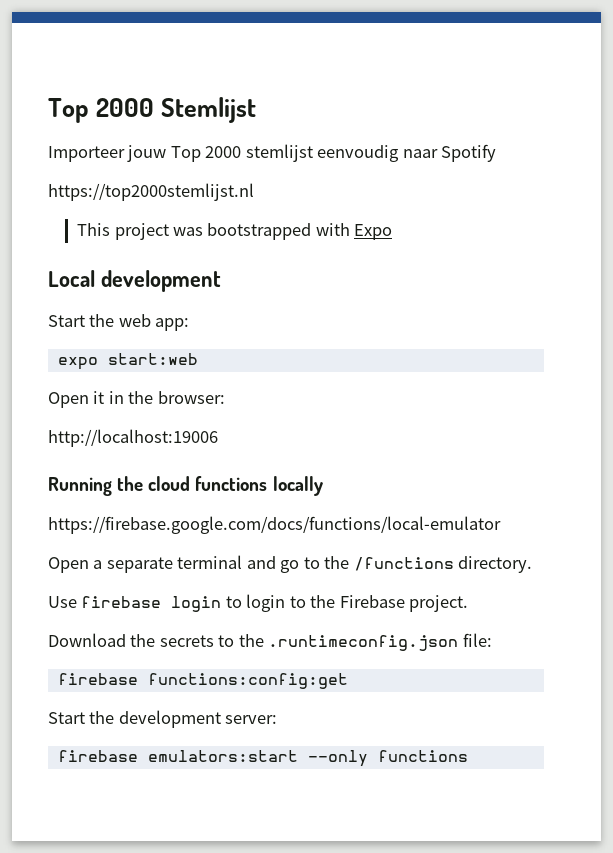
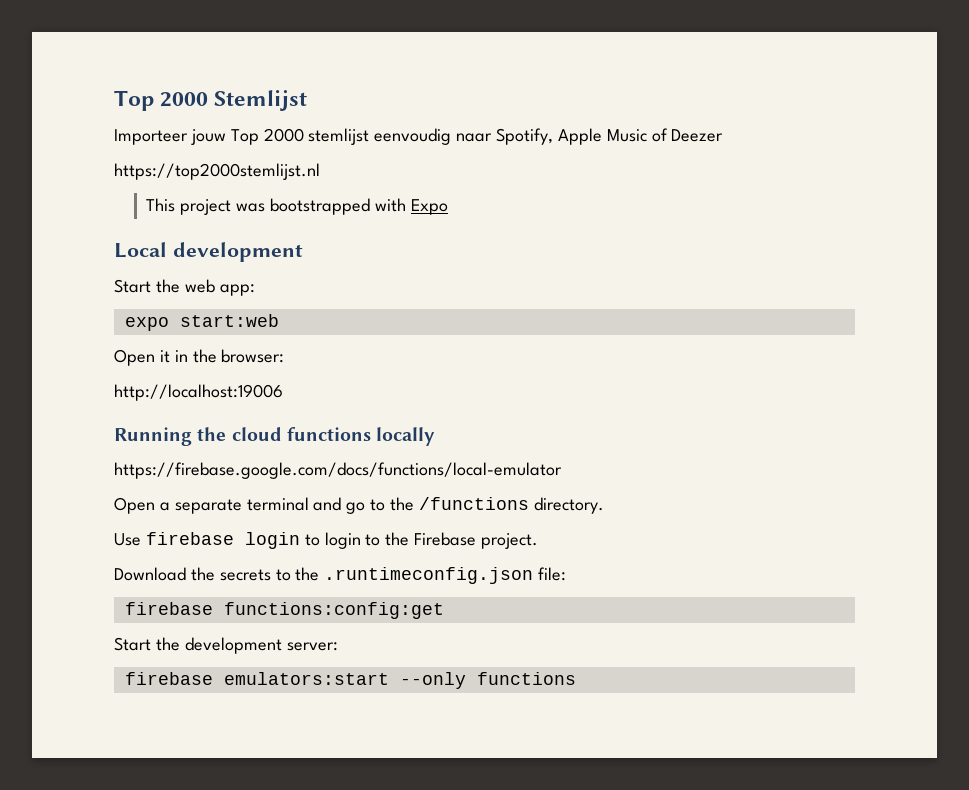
- Importeer jouw Top 2000 stemlijst eenvoudig naar Spotify
+ Importeer jouw Top 2000 stemlijst eenvoudig naar Spotify, Apple Music of Deezer

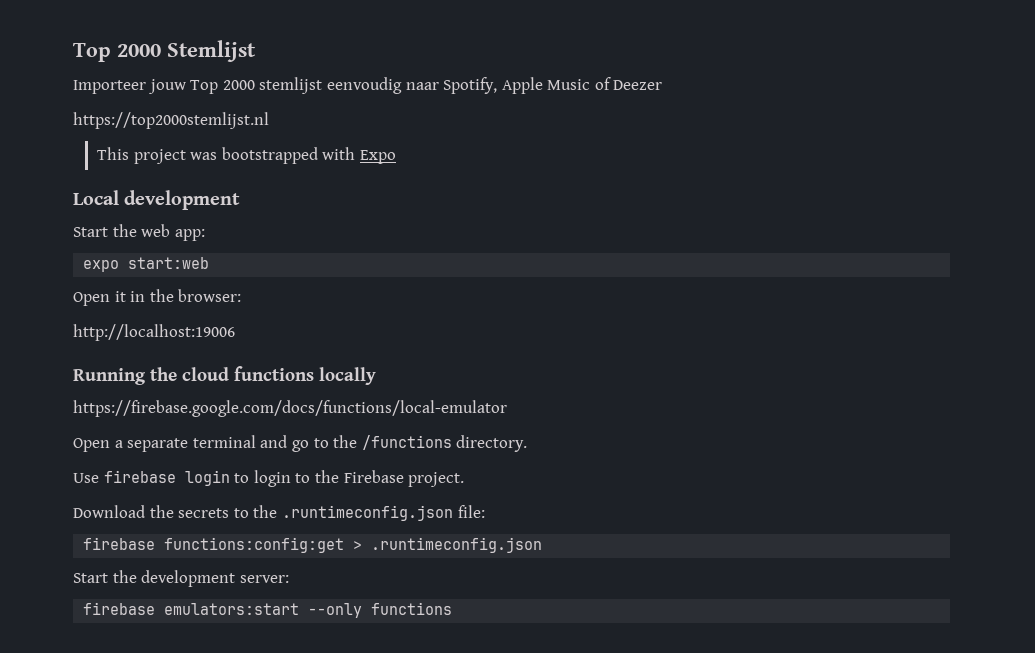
- firebase functions:config:get
+ firebase functions:config:get > .runtimeconfig.json

